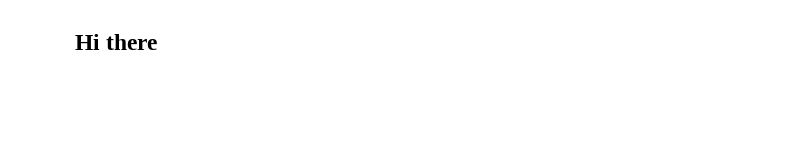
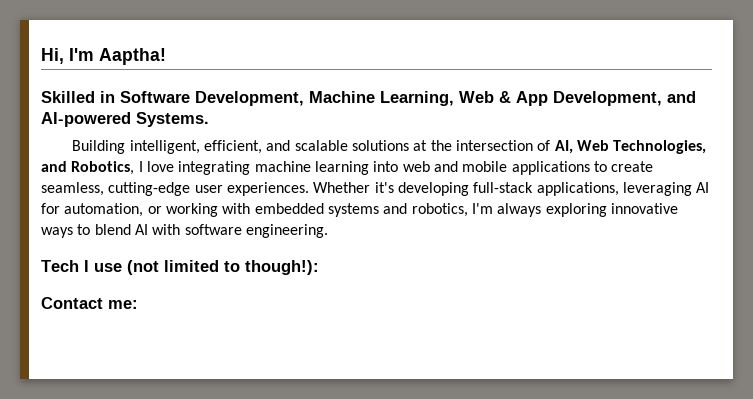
- Hi there
+ Hi, I'm Aaptha!
+ Skilled in Software Development, Machine Learning, Web & App Development, and AI-powered Systems.
+ Building intelligent, efficient, and scalable solutions at the intersection of AI, Web Technologies, and Robotics, I love integrating machine learning into web and mobile applications to create seamless, cutting-edge user experiences. Whether it's developing full-stack applications, leveraging AI for automation, or working with embedded systems and robotics, I'm always exploring innovative ways to blend AI with software engineering.
+ Tech I use (not limited to though!):
+ Contact me:

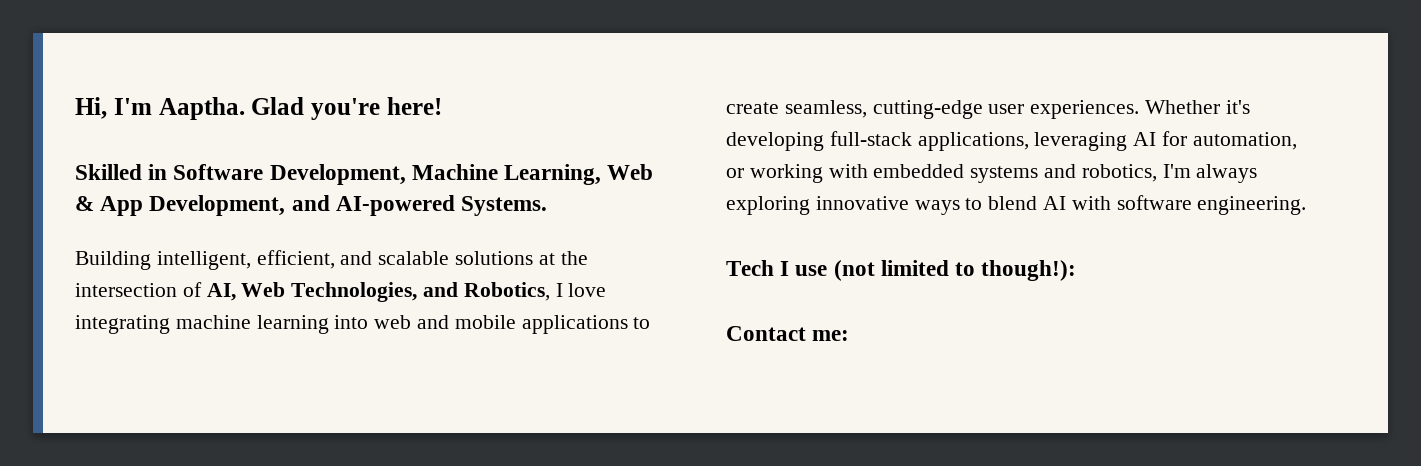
- Hi, I'm Aaptha!
+ Hi, I'm Aaptha. Glad you're here!

